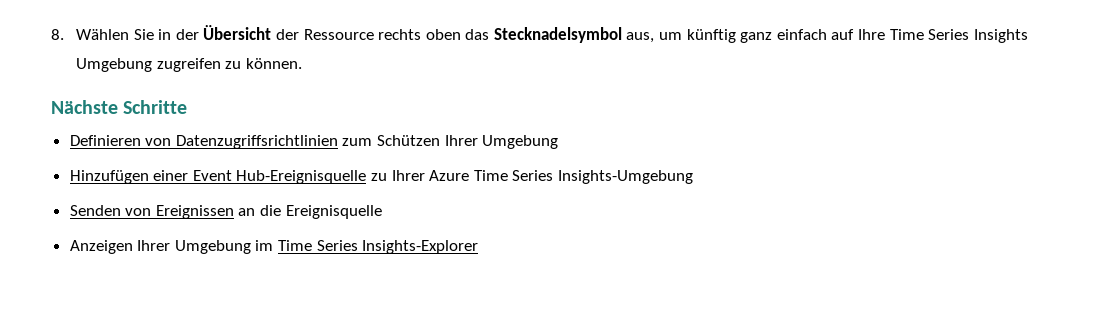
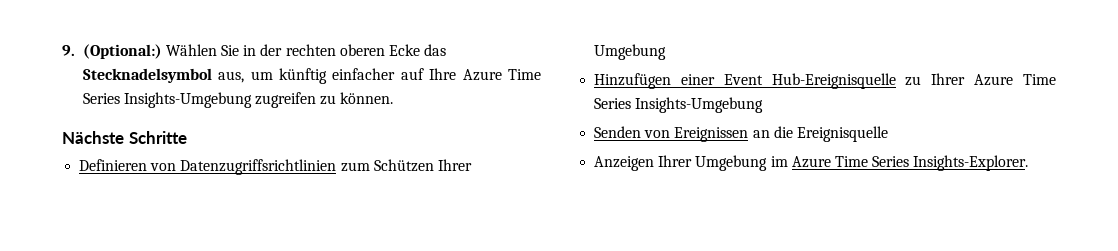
- 8. Wählen Sie in der Übersicht der Ressource rechts oben das Stecknadelsymbol aus, um künftig ganz einfach auf Ihre Time Series Insights Umgebung zugreifen zu können.
+ 9. (Optional:) Wählen Sie in der rechten oberen Ecke das Stecknadelsymbol aus, um künftig einfacher auf Ihre Azure Time Series Insights-Umgebung zugreifen zu können.
- Anzeigen Ihrer Umgebung im Time Series Insights-Explorer
+ Anzeigen Ihrer Umgebung im Azure Time Series Insights-Explorer.

